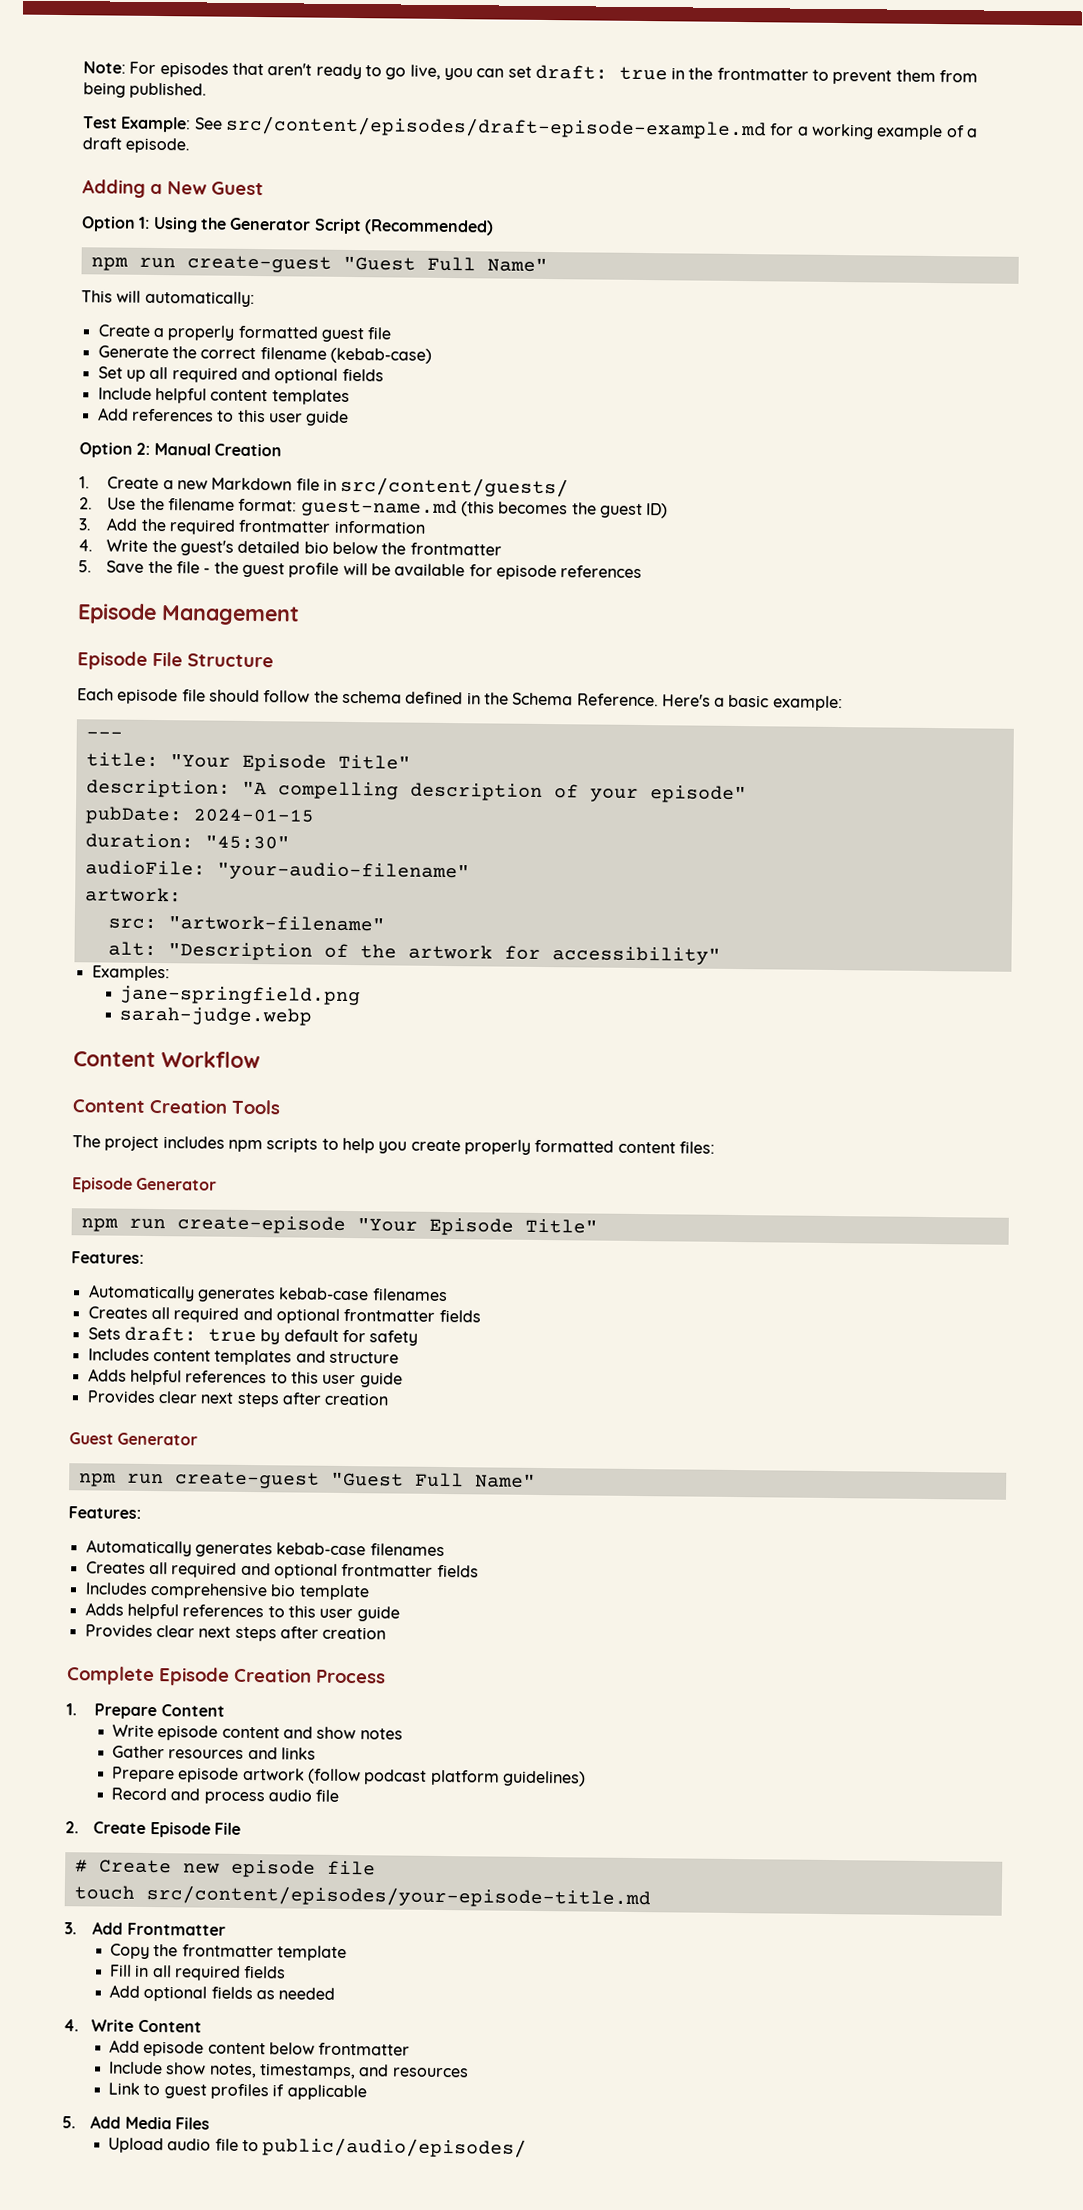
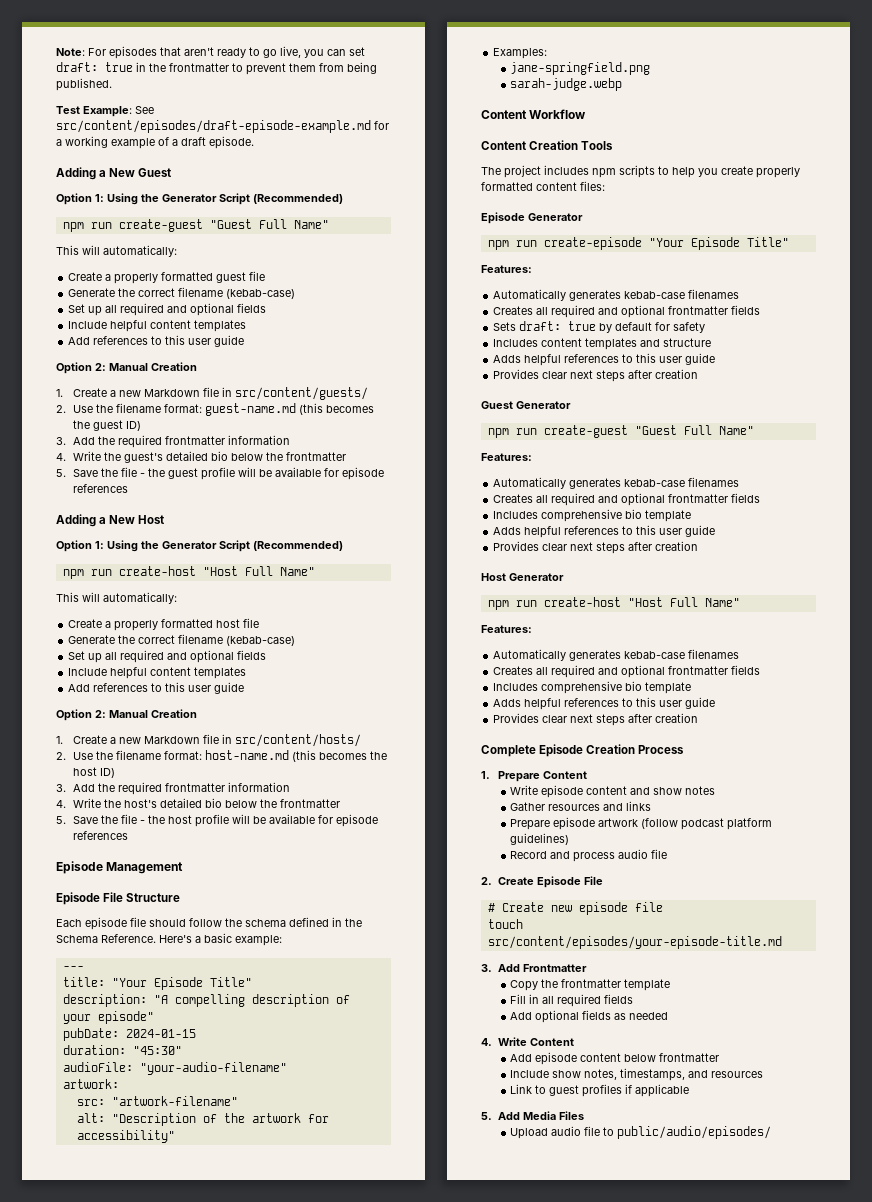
+ Adding a New Host
+ Option 1: Using the Generator Script (Recommended)
+ npm run create-host "Host Full Name"
+ This will automatically:
+ Create a properly formatted host file
+ Generate the correct filename (kebab-case)
+ Set up all required and optional fields
+ Include helpful content templates
+ Add references to this user guide
+ Option 2: Manual Creation
+ 1. Create a new Markdown file in src/content/hosts/
+ 2. Use the filename format: host-name.md (this becomes the host ID)
+ 3. Add the required frontmatter information
+ 4. Write the host's detailed bio below the frontmatter
+ 5. Save the file - the host profile will be available for episode references
+ Host Generator
+ npm run create-host "Host Full Name"
+ Features:
+ Automatically generates kebab-case filenames
+ Creates all required and optional frontmatter fields
+ Includes comprehensive bio template
+ Adds helpful references to this user guide
+ Provides clear next steps after creation

